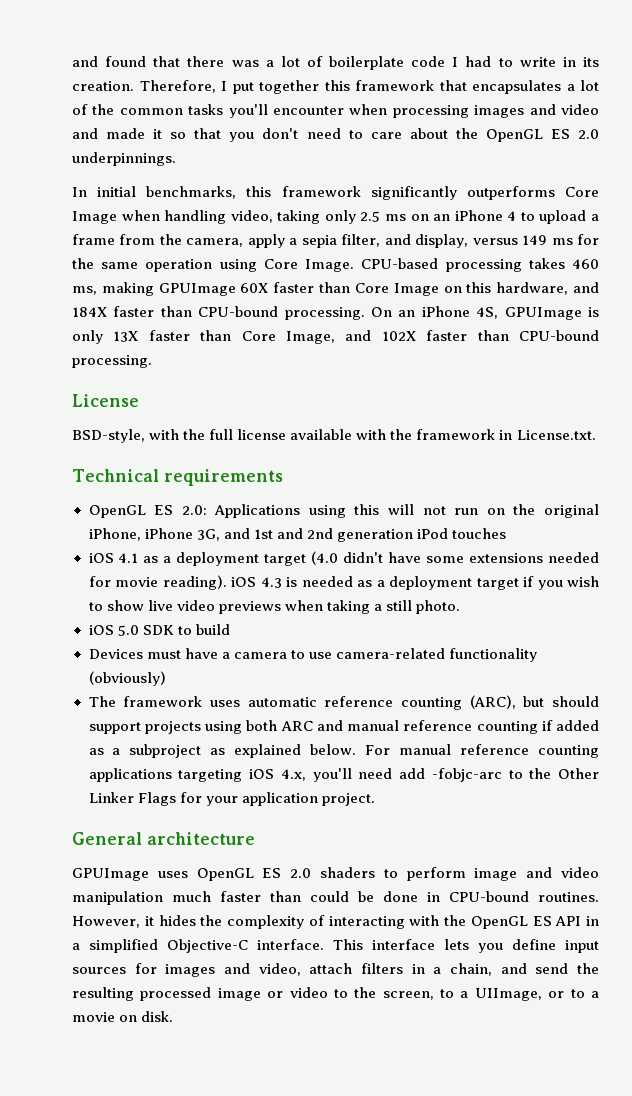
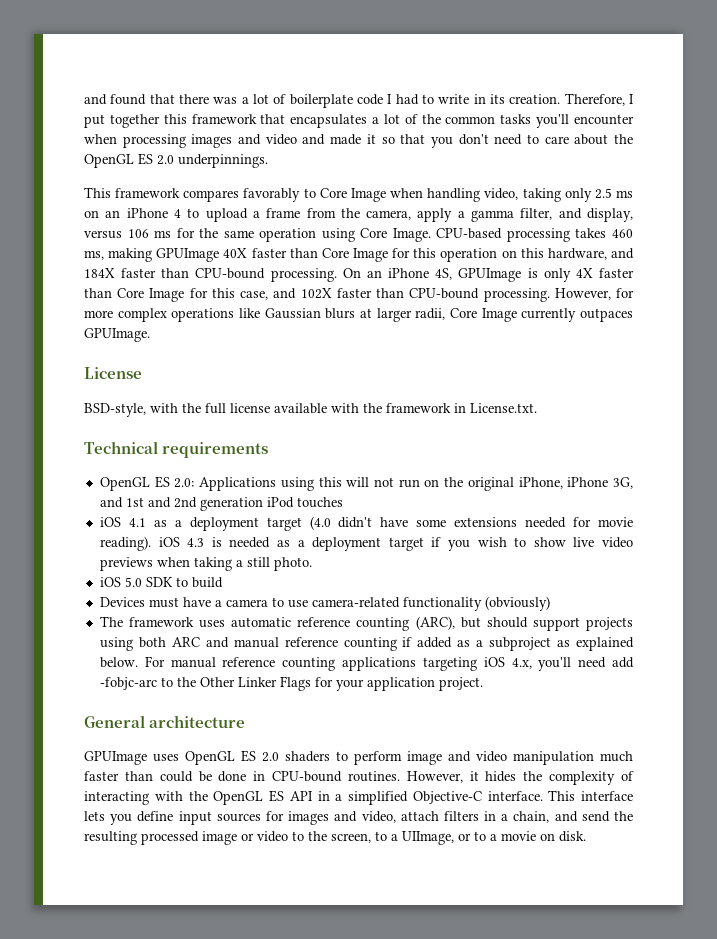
- In initial benchmarks, this framework significantly outperforms Core Image when handling video, taking only 2.5 ms on an iPhone 4 to upload a frame from the camera, apply a sepia filter, and display, versus 149 ms for the same operation using Core Image.
+ This framework compares favorably to Core Image when handling video, taking only 2.5 ms on an iPhone 4 to upload a frame from the camera, apply a gamma filter, and display, versus 106 ms for the same operation using Core Image.
- CPU-based processing takes 460 ms, making GPUImage 60X faster than Core Image on this hardware, and 184X faster than CPU-bound processing.
+ CPU-based processing takes 460 ms, making GPUImage 40X faster than Core Image for this operation on this hardware, and 184X faster than CPU-bound processing.
- On an iPhone 4S, GPUImage is only 13X faster than Core Image, and 102X faster than CPU-bound processing.
+ On an iPhone 4S, GPUImage is only 4X faster than Core Image for this case, and 102X faster than CPU-bound processing. However, for more complex operations like Gaussian blurs at larger radii, Core Image currently outpaces GPUImage.

